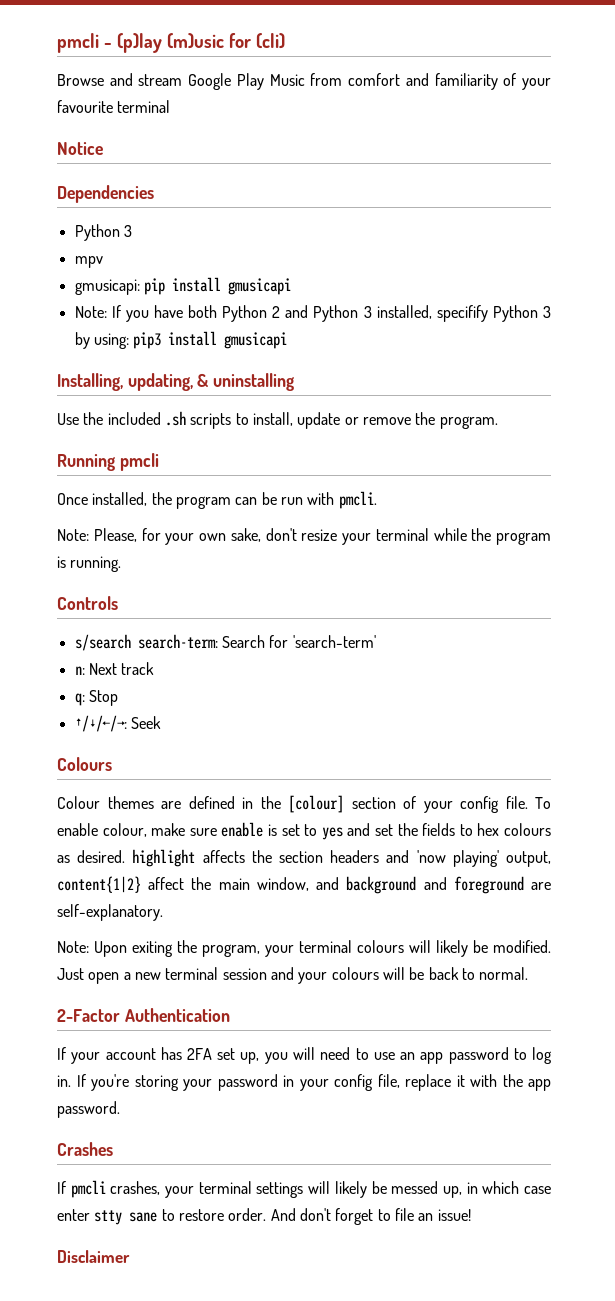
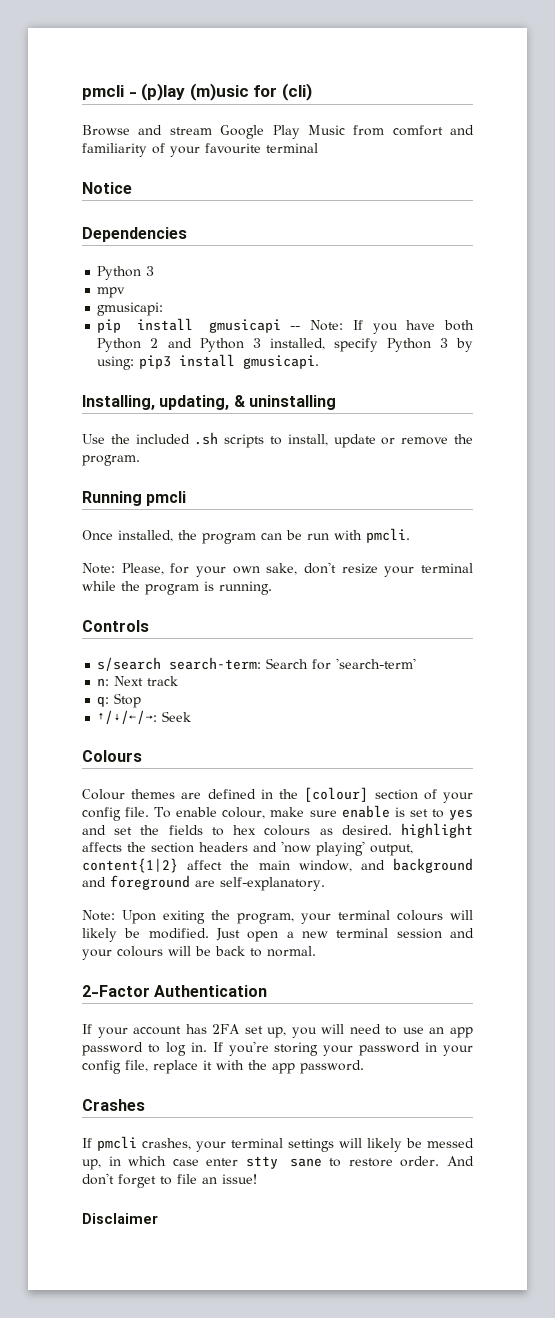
- gmusicapi: pip install gmusicapi
- Note: If you have both Python 2 and Python 3 installed, specifify Python 3 by using: pip3 install gmusicapi
+ gmusicapi:
+ pip install gmusicapi -- Note: If you have both Python 2 and Python 3 installed, specify Python 3 by using: pip3 install gmusicapi.

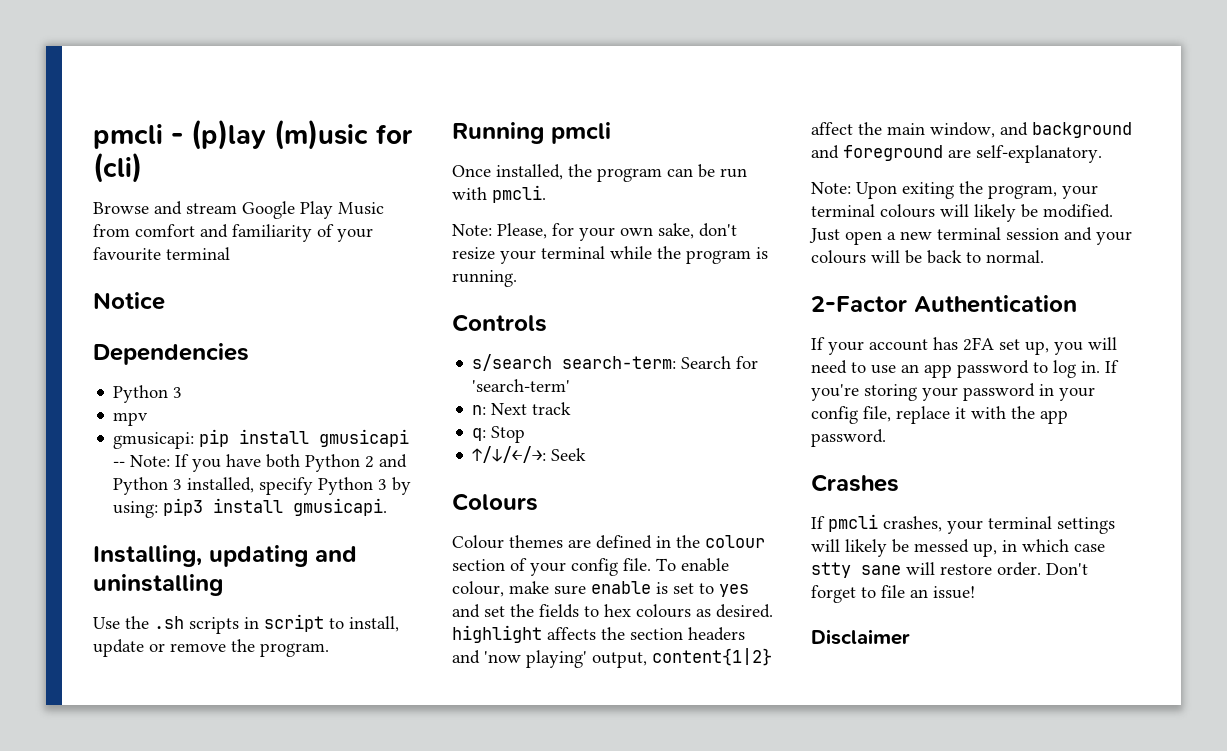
- gmusicapi:
- pip install gmusicapi -- Note: If you have both Python 2 and Python 3 installed, specify Python 3 by using: pip3 install gmusicapi.
+ gmusicapi: pip install gmusicapi -- Note: If you have both Python 2 and Python 3 installed, specify Python 3 by using: pip3 install gmusicapi.
- Installing, updating, & uninstalling
+ Installing, updating and uninstalling
- Use the included .sh scripts to install, update or remove the program.
+ Use the .sh scripts in script to install, update or remove the program.
- Colour themes are defined in the [colour] section of your config file.
+ Colour themes are defined in the colour section of your config file.
- If pmcli crashes, your terminal settings will likely be messed up, in which case enter stty sane to restore order.
+ If pmcli crashes, your terminal settings will likely be messed up, in which case stty sane will restore order.
- And don't forget to file an issue!
+ Don't forget to file an issue!

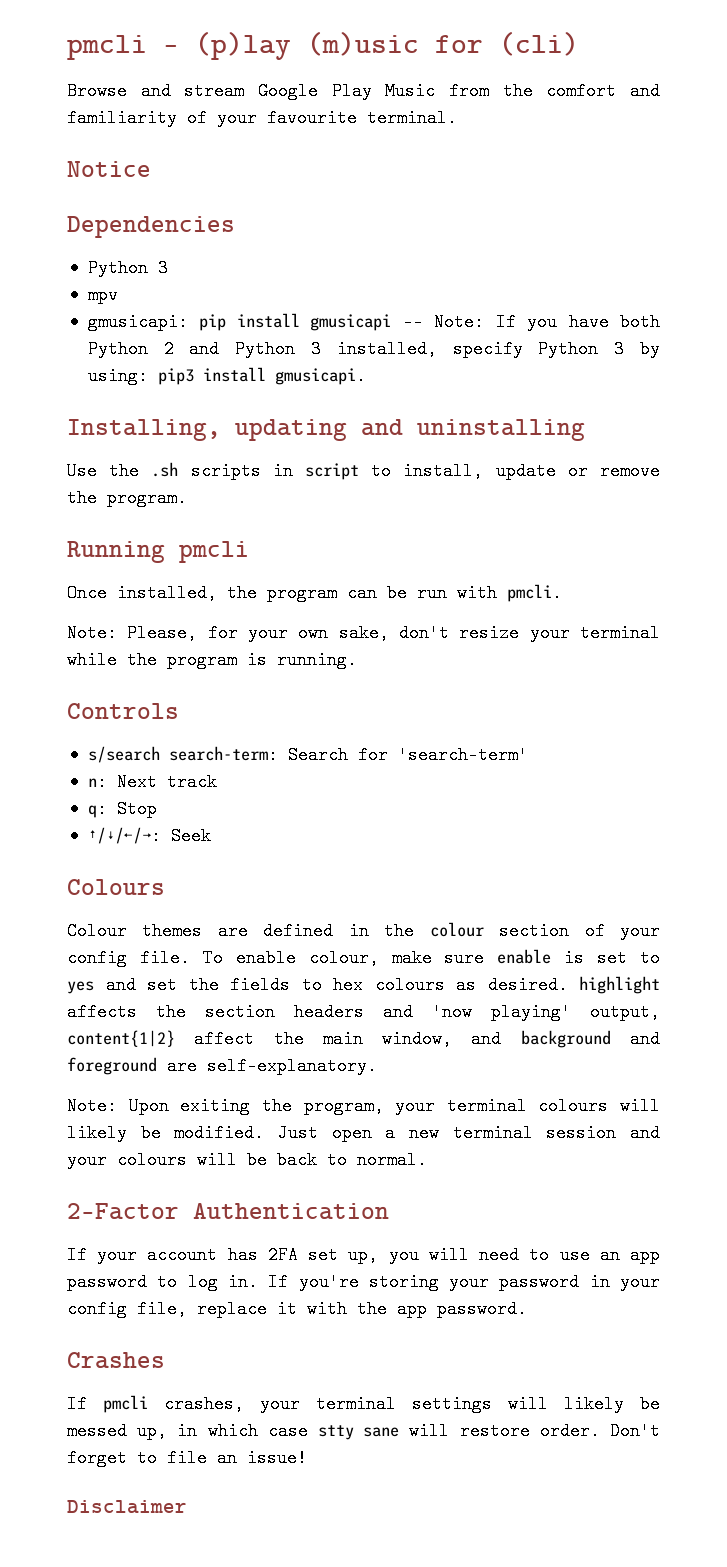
- Browse and stream Google Play Music from comfort and familiarity of your favourite terminal
+ Browse and stream Google Play Music from the comfort and familiarity of your favourite terminal.

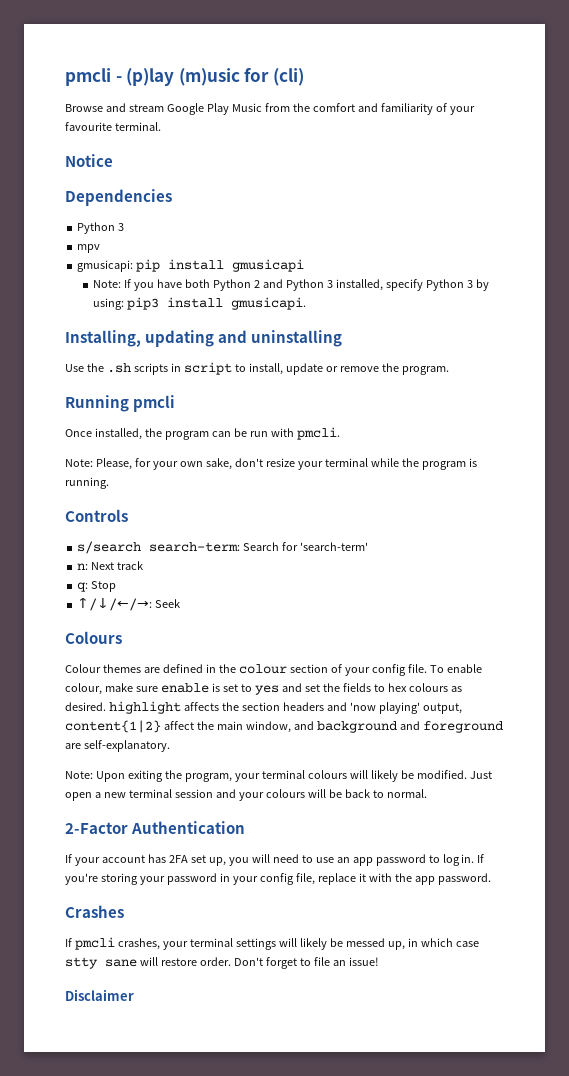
- gmusicapi: pip install gmusicapi -- Note: If you have both Python 2 and Python 3 installed, specify Python 3 by using: pip3 install gmusicapi.
+ gmusicapi: pip install gmusicapi
+ Note: If you have both Python 2 and Python 3 installed, specify Python 3 by using: pip3 install gmusicapi.

